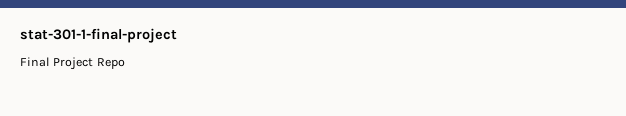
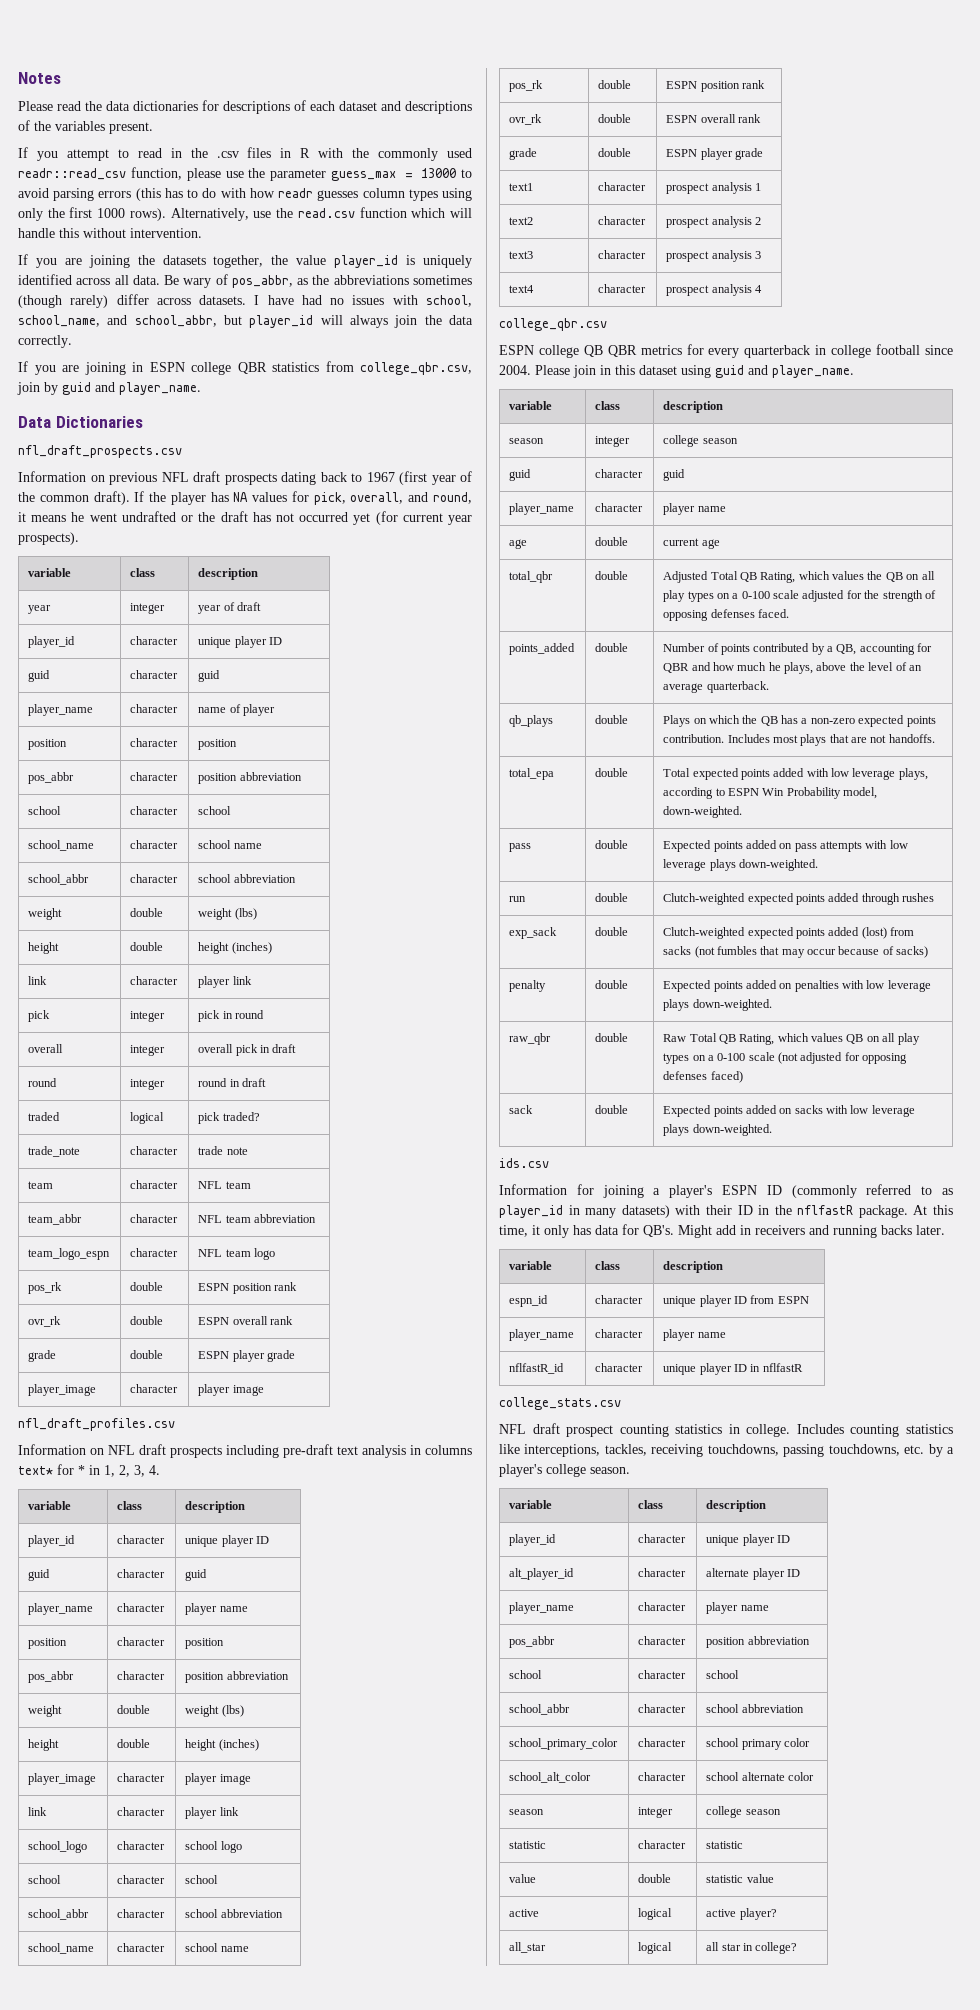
- stat-301-1-final-project
- Final Project Repo
+ Notes
+ Please read the data dictionaries for descriptions of each dataset and descriptions of the variables present.
+ If you attempt to read in the .csv files in R with the commonly used readr::read_csv function, please use the parameter guess_max = 13000 to avoid parsing errors (this has to do with how readr guesses column types using only the first 1000 rows). Alternatively, use the read.csv function which will handle this without intervention.
+ If you are joining the datasets together, the value player_id is uniquely identified across all data. Be wary of pos_abbr, as the abbreviations sometimes (though rarely) differ across datasets. I have had no issues with school, school_name, and school_abbr, but player_id will always join the data correctly.
+ If you are joining in ESPN college QBR statistics from college_qbr.csv, join by guid and player_name.
+ Data Dictionaries
+ nfl_draft_prospects.csv
+ Information on previous NFL draft prospects dating back to 1967 (first year of the common draft). If the player has NA values for pick, overall, and round, it means he went undrafted or the draft has not occurred yet (for current year prospects).
+ variable | class | description
+ year | integer | year of draft
+ player_id | character | unique player ID
+ guid | character | guid
+ player_name | character | name of player
+ position | character | position
+ pos_abbr | character | position abbreviation
+ school | character | school
+ school_name | character | school name
+ school_abbr | character | school abbreviation
+ weight | double | weight (lbs)
+ height | double | height (inches)
+ link | character | player link
+ pick | integer | pick in round
+ overall | integer | overall pick in draft
+ round | integer | round in draft
+ traded | logical | pick traded?
+ trade_note | character | trade note
+ team | character | NFL team
+ team_abbr | character | NFL team abbreviation
+ team_logo_espn | character | NFL team logo
+ pos_rk | double | ESPN position rank
+ ovr_rk | double | ESPN overall rank
+ grade | double | ESPN player grade
+ player_image | character | player image
+ nfl_draft_profiles.csv
+ Information on NFL draft prospects including pre-draft text analysis in columns text* for * in 1, 2, 3, 4.
+ variable | class | description
+ player_id | character | unique player ID
+ guid | character | guid
+ player_name | character | player name
+ position | character | position
+ pos_abbr | character | position abbreviation
+ weight | double | weight (lbs)
+ height | double | height (inches)
+ player_image | character | player image
+ link | character | player link
+ school_logo | character | school logo
+ school | character | school
+ school_abbr | character | school abbreviation
+ school_name | character | school name
+ pos_rk | double | ESPN position rank
+ ovr_rk | double | ESPN overall rank
+ grade | double | ESPN player grade
+ text1 | character | prospect analysis 1
+ text2 | character | prospect analysis 2
+ text3 | character | prospect analysis 3
+ text4 | character | prospect analysis 4
+ college_qbr.csv
+ ESPN college QB QBR metrics for every quarterback in college football since 2004. Please join in this dataset using guid and player_name.
+ variable | class | description
+ season | integer | college season
+ guid | character | guid
+ player_name | character | player name
+ age | double | current age
+ total_qbr | double | Adjusted Total QB Rating, which values the QB on all play types on a 0-100 scale adjusted for the strength of opposing defenses faced.
+ points_added | double | Number of points contributed by a QB, accounting for QBR and how much he plays, above the level of an average quarterback.
+ qb_plays | double | Plays on which the QB has a non-zero expected points contribution. Includes most plays that are not handoffs.
+ total_epa | double | Total expected points added with low leverage plays, according to ESPN Win Probability model, down-weighted.
+ pass | double | Expected points added on pass attempts with low leverage plays down-weighted.
+ run | double | Clutch-weighted expected points added through rushes
+ exp_sack | double | Clutch-weighted expected points added (lost) from sacks (not fumbles that may occur because of sacks)
+ penalty | double | Expected points added on penalties with low leverage plays down-weighted.
+ raw_qbr | double | Raw Total QB Rating, which values QB on all play types on a 0-100 scale (not adjusted for opposing defenses faced)
+ sack | double | Expected points added on sacks with low leverage plays down-weighted.
+ ids.csv
+ Information for joining a player's ESPN ID (commonly referred to as player_id in many datasets) with their ID in the nflfastR package. At this time, it only has data for QB's. Might add in receivers and running backs later.
+ variable | class | description
+ espn_id | character | unique player ID from ESPN
+ player_name | character | player name
+ nflfastR_id | character | unique player ID in nflfastR
+ college_stats.csv
+ NFL draft prospect counting statistics in college. Includes counting statistics like interceptions, tackles, receiving touchdowns, passing touchdowns, etc. by a player's college season.
+ variable | class | description
+ player_id | character | unique player ID
+ alt_player_id | character | alternate player ID
+ player_name | character | player name
+ pos_abbr | character | position abbreviation
+ school | character | school
+ school_abbr | character | school abbreviation
+ school_primary_color | character | school primary color
+ school_alt_color | character | school alternate color
+ season | integer | college season
+ statistic | character | statistic
+ value | double | statistic value
+ active | logical | active player?
+ all_star | logical | all star in college?

